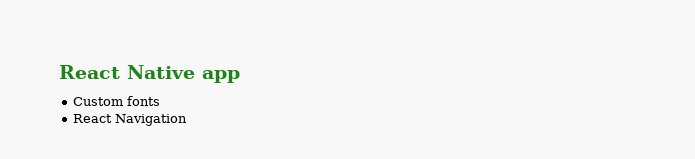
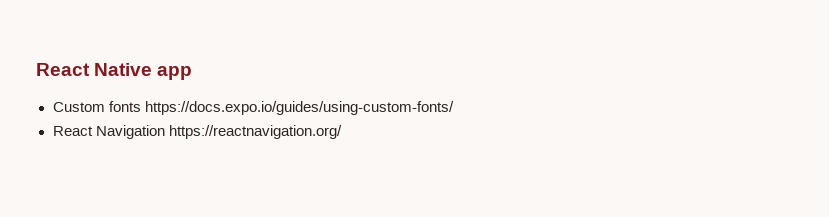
- Custom fonts
+ Custom fonts https://docs.expo.io/guides/using-custom-fonts/
- React Navigation
+ React Navigation https://reactnavigation.org/

